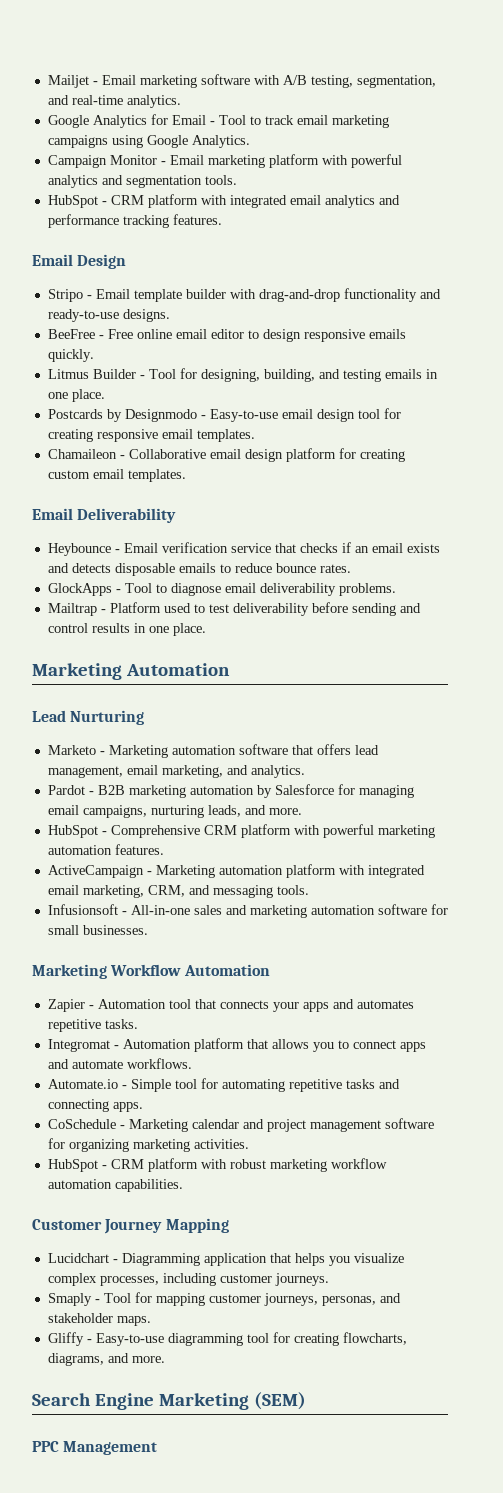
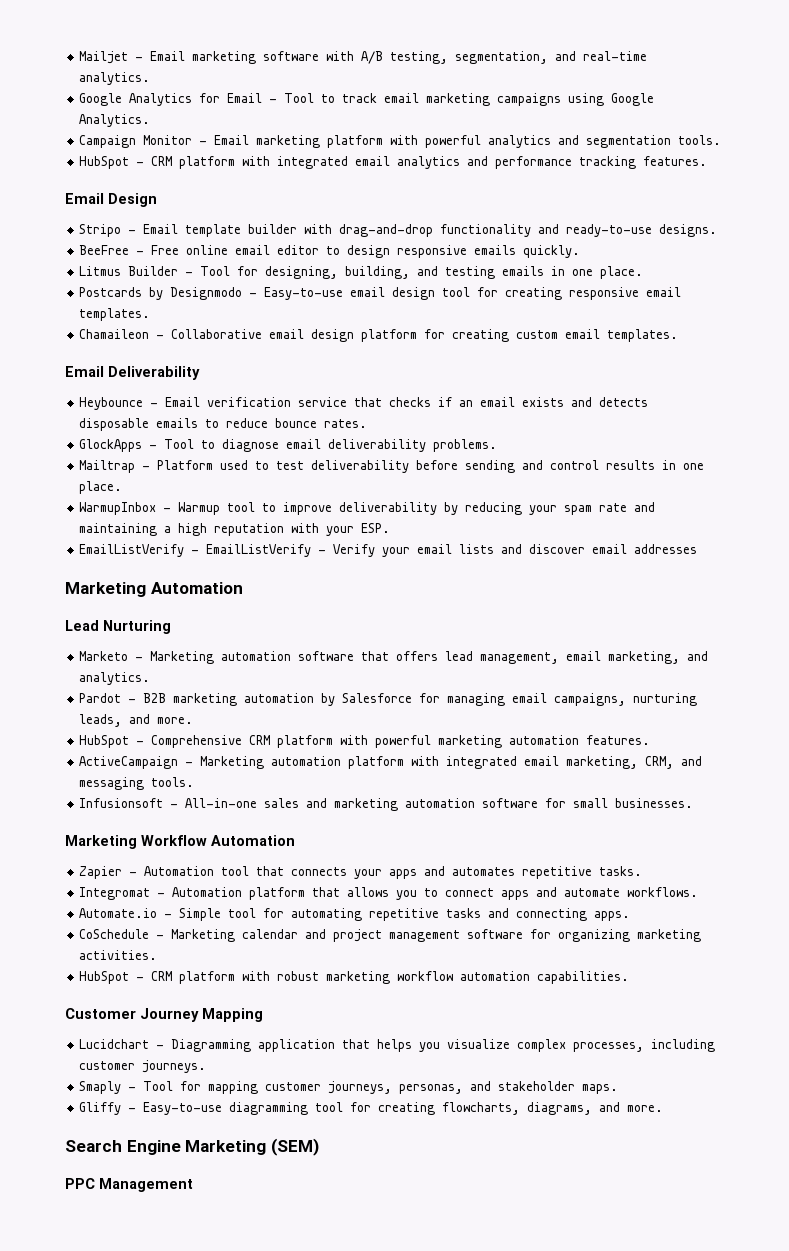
+ WarmupInbox - Warmup tool to improve deliverability by reducing your spam rate and maintaining a high reputation with your ESP.
+ EmailListVerify - EmailListVerify - Verify your email lists and discover email addresses

